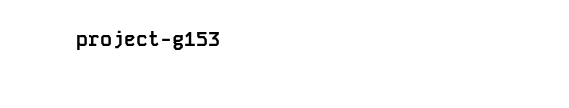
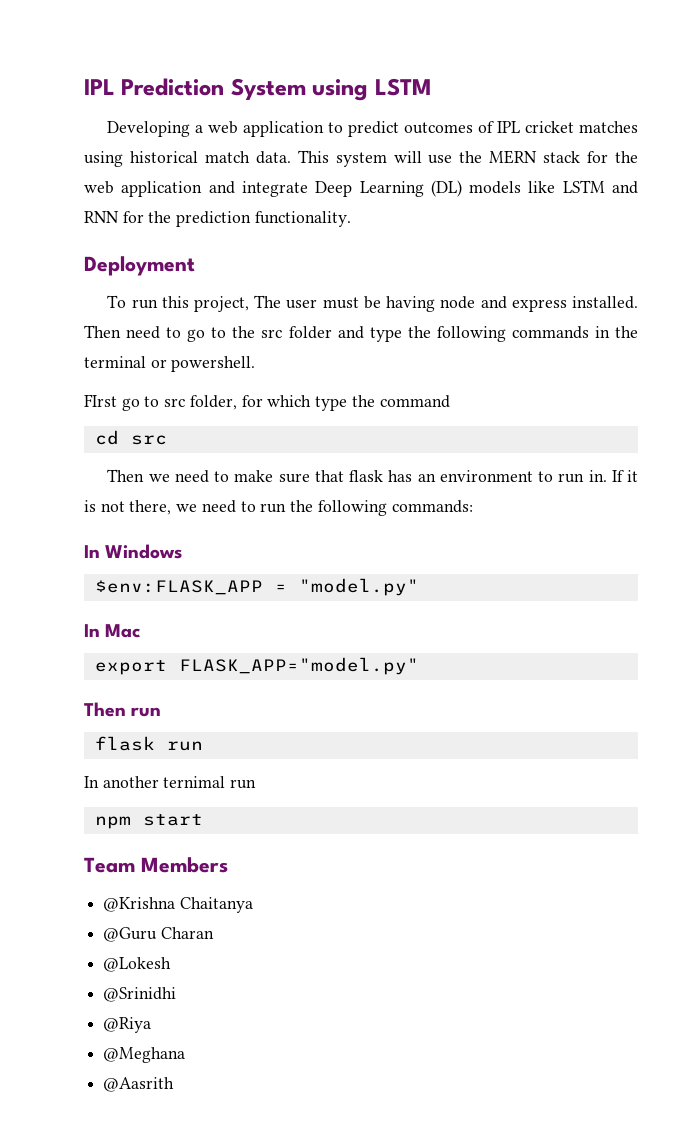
- project-g153
+ IPL Prediction System using LSTM
+ Developing a web application to predict outcomes of IPL cricket matches using historical match data. This system will use the MERN stack for the web application and integrate Deep Learning (DL) models like LSTM and RNN for the prediction functionality.
+ Deployment
+ To run this project, The user must be having node and express installed. Then need to go to the src folder and type the following commands in the terminal or powershell.
+ FIrst go to src folder, for which type the command
+ cd src
+ Then we need to make sure that flask has an environment to run in. If it is not there, we need to run the following commands:
+ In Windows
+ $env:FLASK_APP = "model.py"
+ In Mac
+ export FLASK_APP="model.py"
+ Then run
+ flask run
+ In another ternimal run
+ npm start
+ Team Members
+ @Krishna Chaitanya
+ @Guru Charan
+ @Lokesh
+ @Srinidhi
+ @Riya
+ @Meghana
+ @Aasrith

